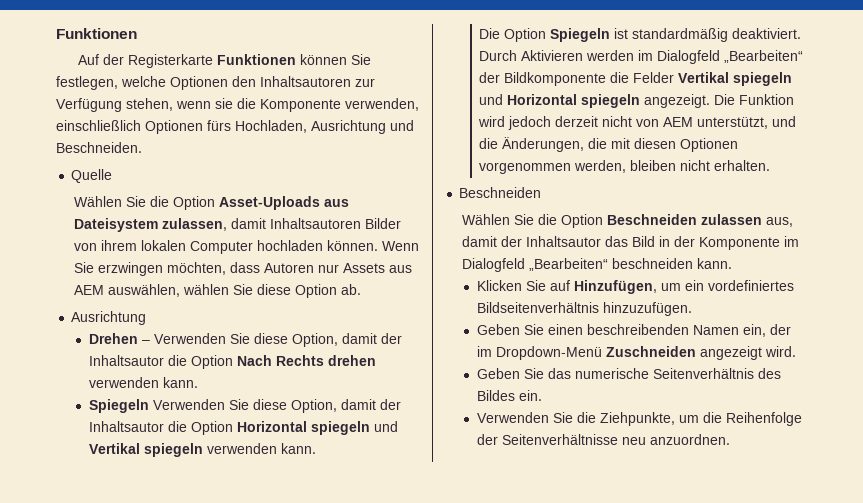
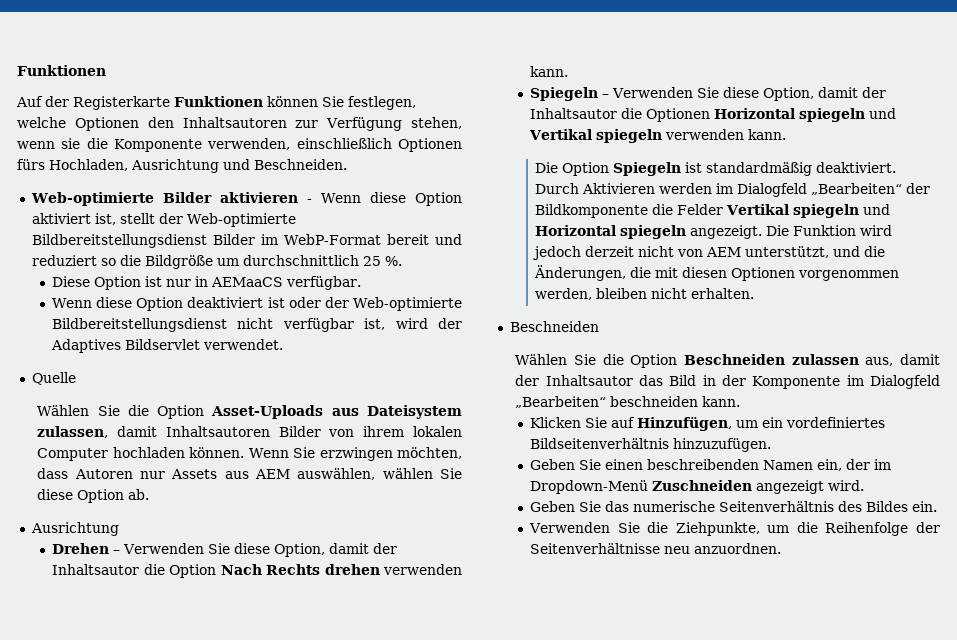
+ Web-optimierte Bilder aktivieren - Wenn diese Option aktiviert ist, stellt der Web-optimierte Bildbereitstellungsdienst Bilder im WebP-Format bereit und reduziert so die Bildgröße um durchschnittlich 25 %.
+ Diese Option ist nur in AEMaaCS verfügbar.
+ Wenn diese Option deaktiviert ist oder der Web-optimierte Bildbereitstellungsdienst nicht verfügbar ist, wird der Adaptives Bildservlet verwendet.
- Spiegeln Verwenden Sie diese Option, damit der Inhaltsautor die Option Horizontal spiegeln und Vertikal spiegeln verwenden kann.
+ Spiegeln – Verwenden Sie diese Option, damit der Inhaltsautor die Optionen Horizontal spiegeln und Vertikal spiegeln verwenden kann.

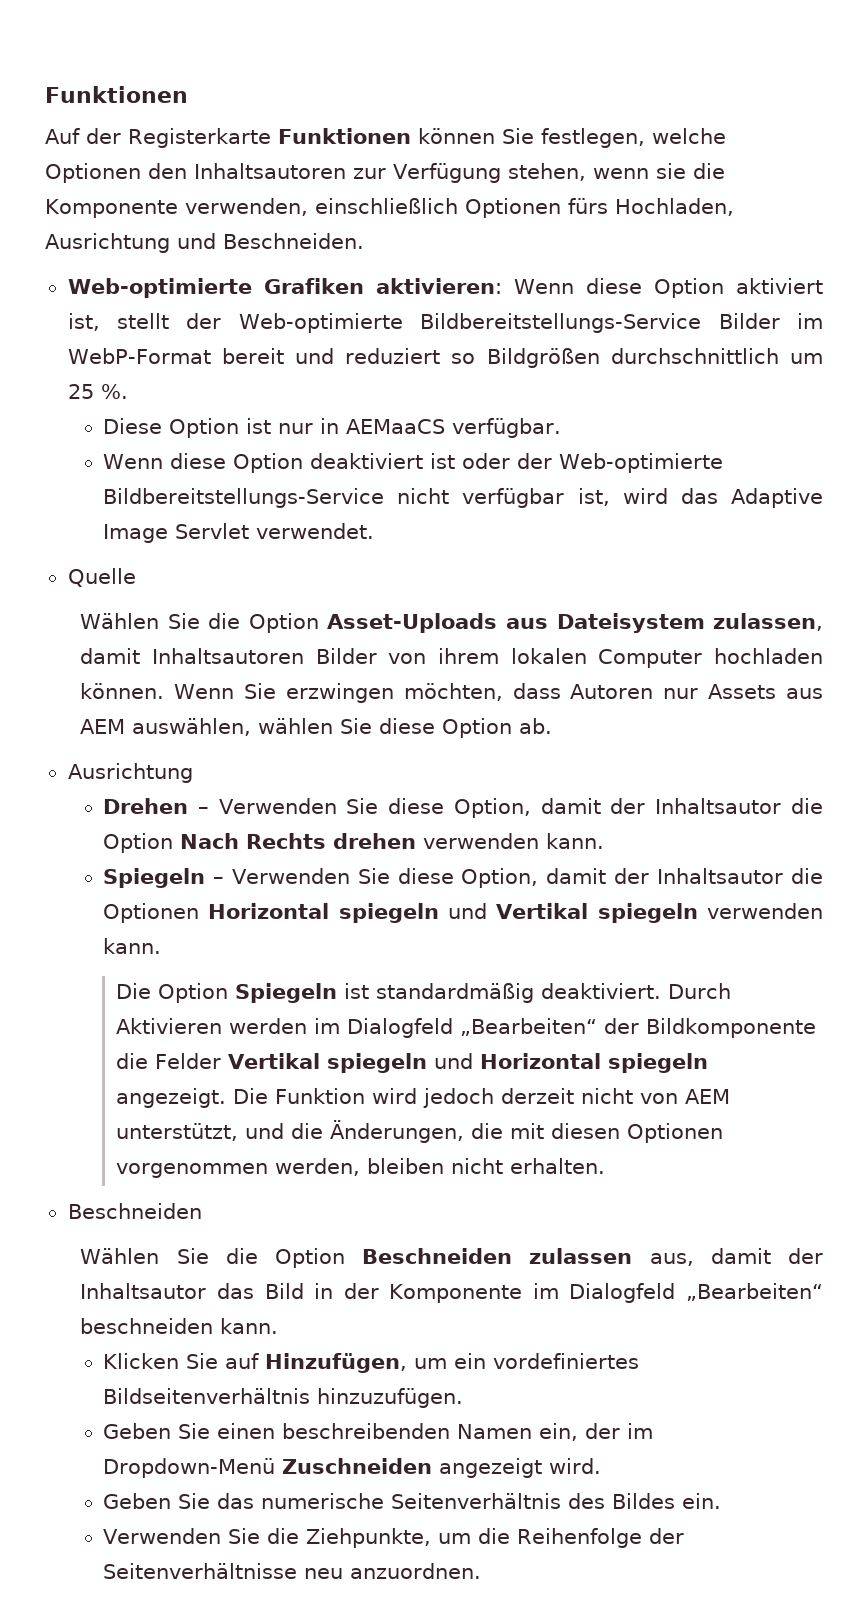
- Web-optimierte Bilder aktivieren - Wenn diese Option aktiviert ist, stellt der Web-optimierte Bildbereitstellungsdienst Bilder im WebP-Format bereit und reduziert so die Bildgröße um durchschnittlich 25 %.
+ Web-optimierte Grafiken aktivieren: Wenn diese Option aktiviert ist, stellt der Web-optimierte Bildbereitstellungs-Service Bilder im WebP-Format bereit und reduziert so Bildgrößen durchschnittlich um 25 %.
- Wenn diese Option deaktiviert ist oder der Web-optimierte Bildbereitstellungsdienst nicht verfügbar ist, wird der Adaptives Bildservlet verwendet.
+ Wenn diese Option deaktiviert ist oder der Web-optimierte Bildbereitstellungs-Service nicht verfügbar ist, wird das Adaptive Image Servlet verwendet.

